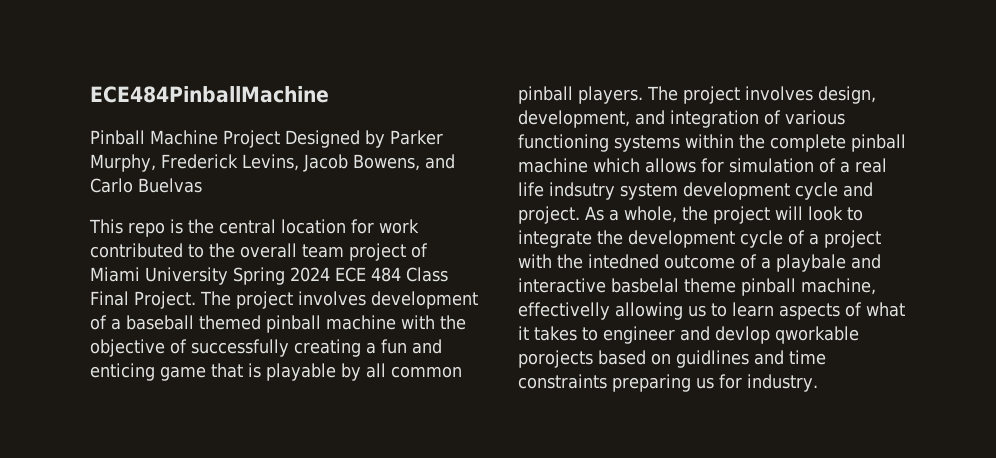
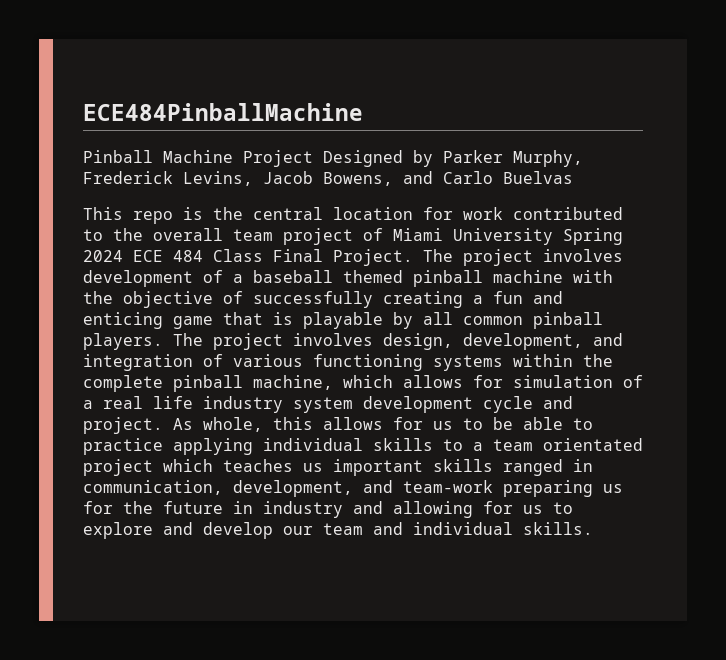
- The project involves design, development, and integration of various functioning systems within the complete pinball machine which allows for simulation of a real life indsutry system development cycle and project.
+ The project involves design, development, and integration of various functioning systems within the complete pinball machine, which allows for simulation of a real life industry system development cycle and project.
- As a whole, the project will look to integrate the development cycle of a project with the intedned outcome of a playbale and interactive basbelal theme pinball machine, effectivelly allowing us to learn aspects of what it takes to engineer and devlop qworkable porojects based on guidlines and time constraints preparing us for industry.
+ As whole, this allows for us to be able to practice applying individual skills to a team orientated project which teaches us important skills ranged in communication, development, and team-work preparing us for the future in industry and allowing for us to explore and develop our team and individual skills.

